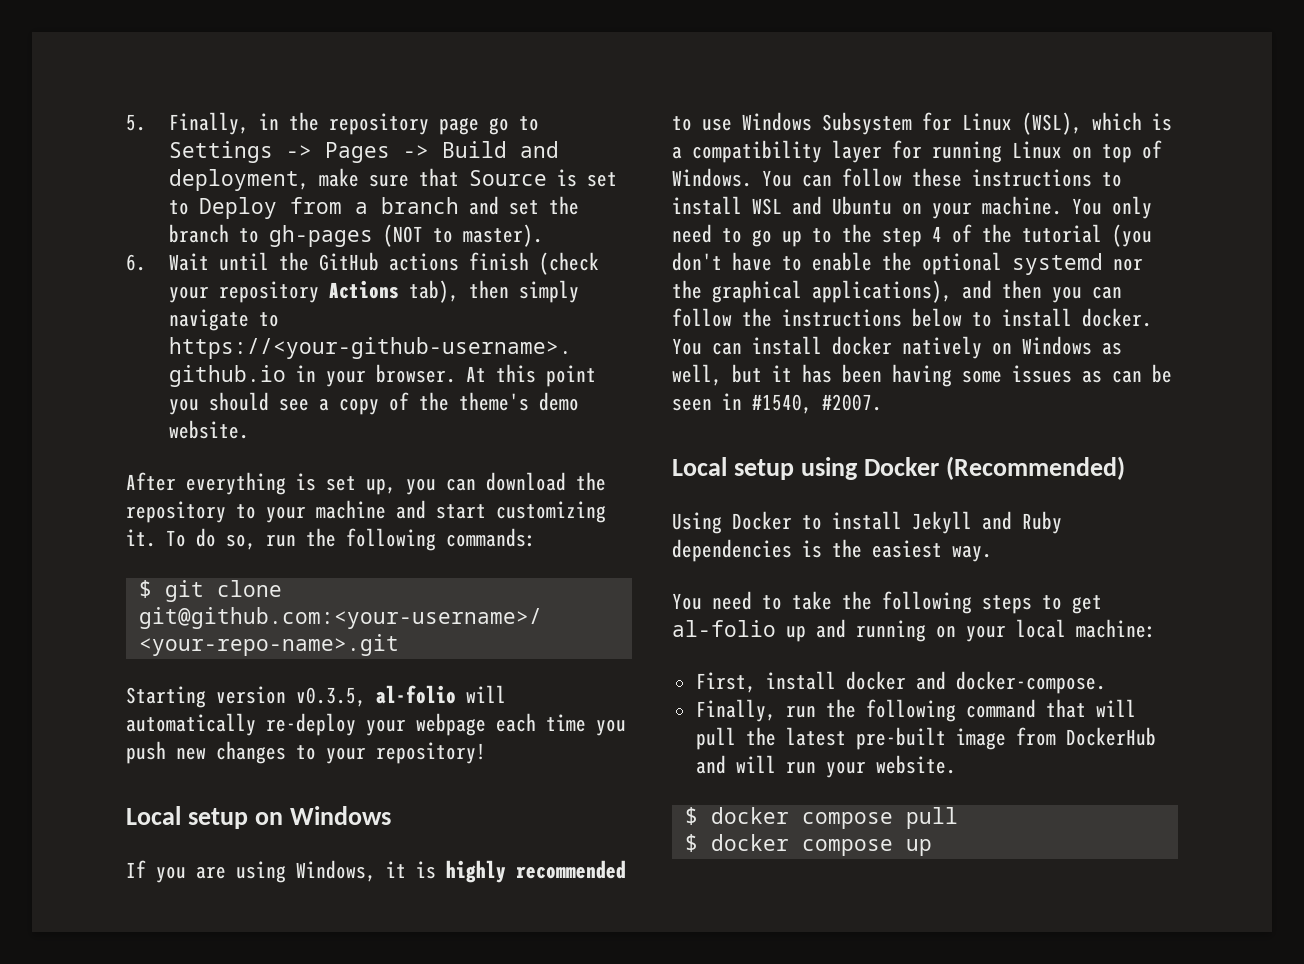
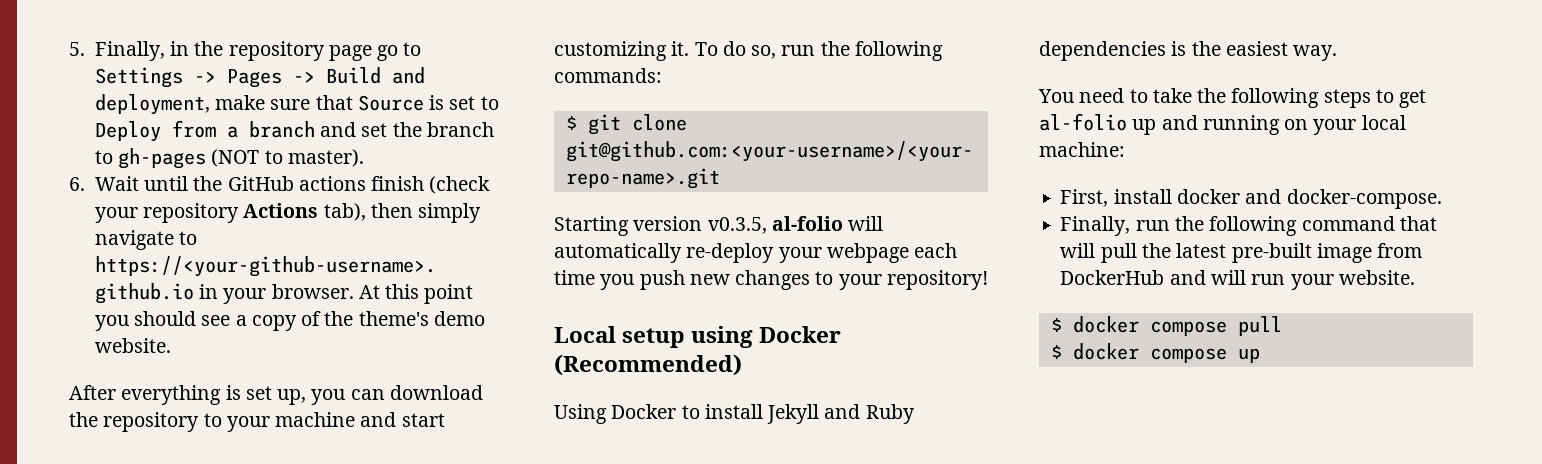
- Local setup on Windows
- If you are using Windows, it is highly recommended to use Windows Subsystem for Linux (WSL), which is a compatibility layer for running Linux on top of Windows. You can follow these instructions to install WSL and Ubuntu on your machine. You only need to go up to the step 4 of the tutorial (you don't have to enable the optional systemd nor the graphical applications), and then you can follow the instructions below to install docker. You can install docker natively on Windows as well, but it has been having some issues as can be seen in #1540, #2007.

